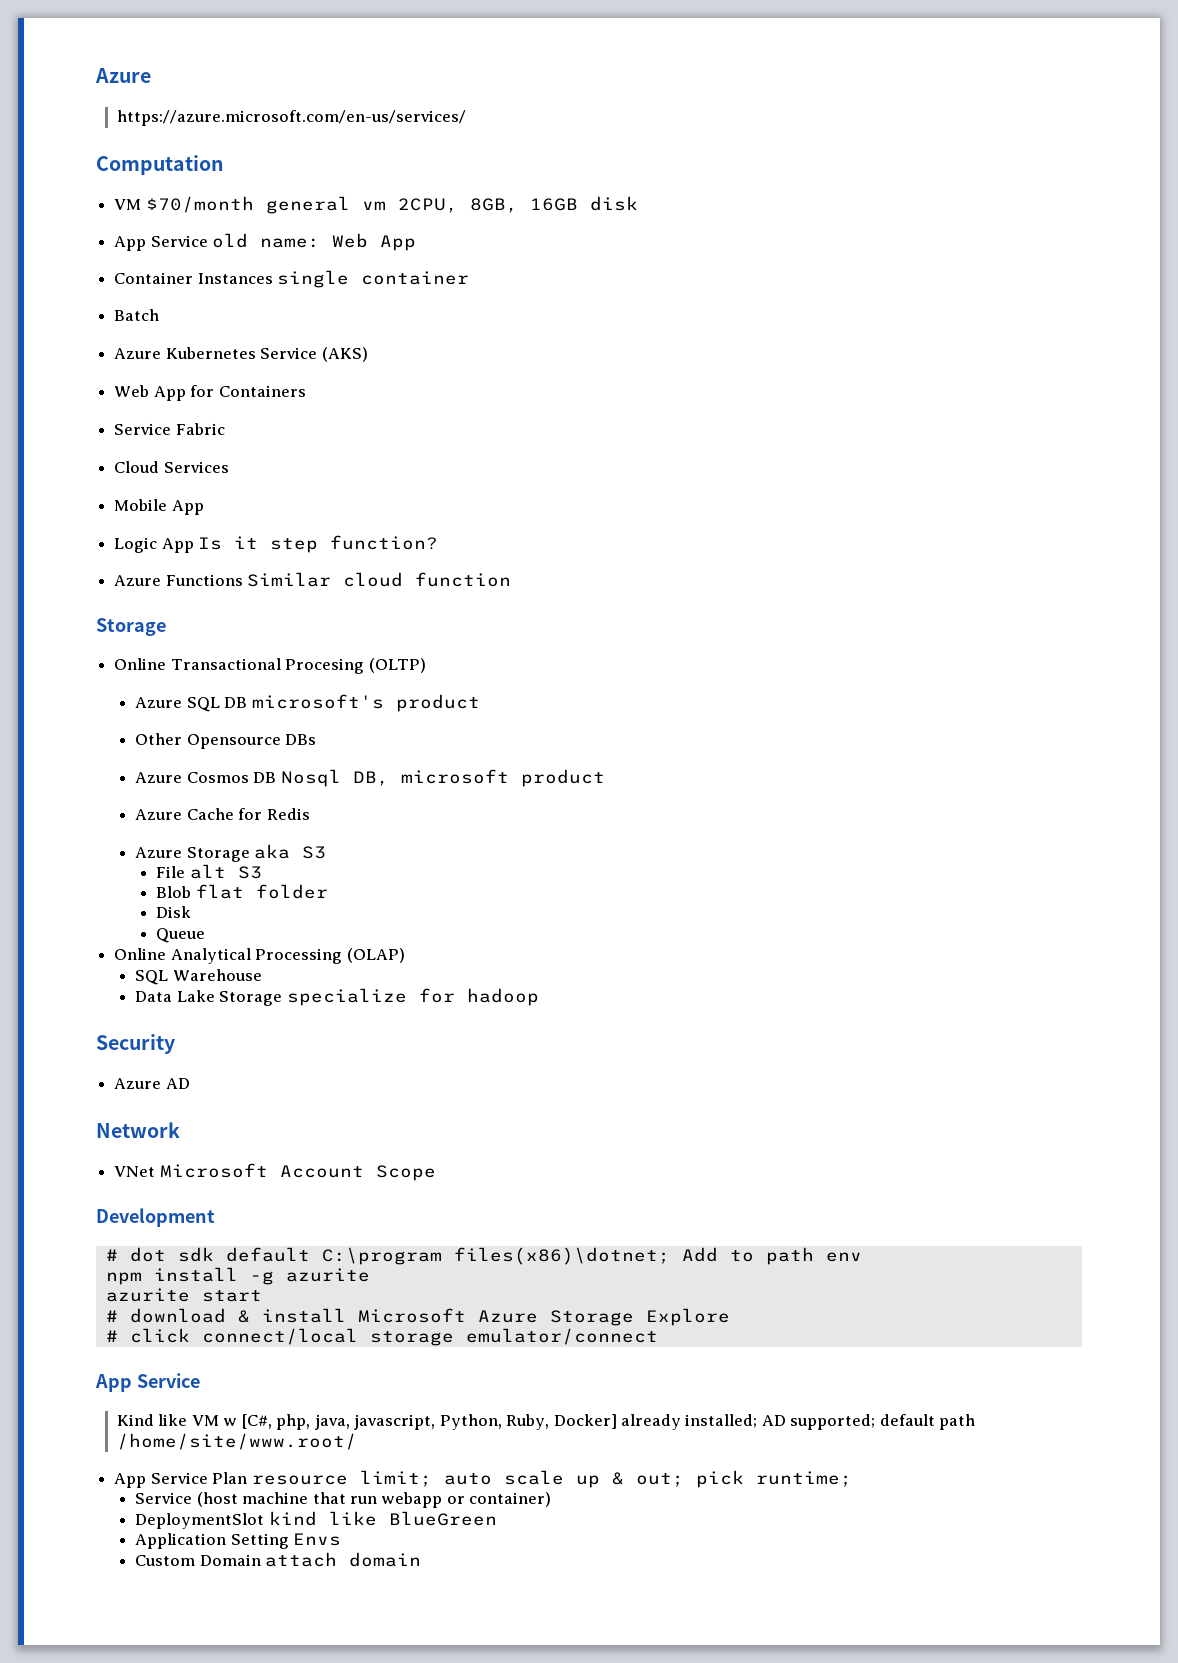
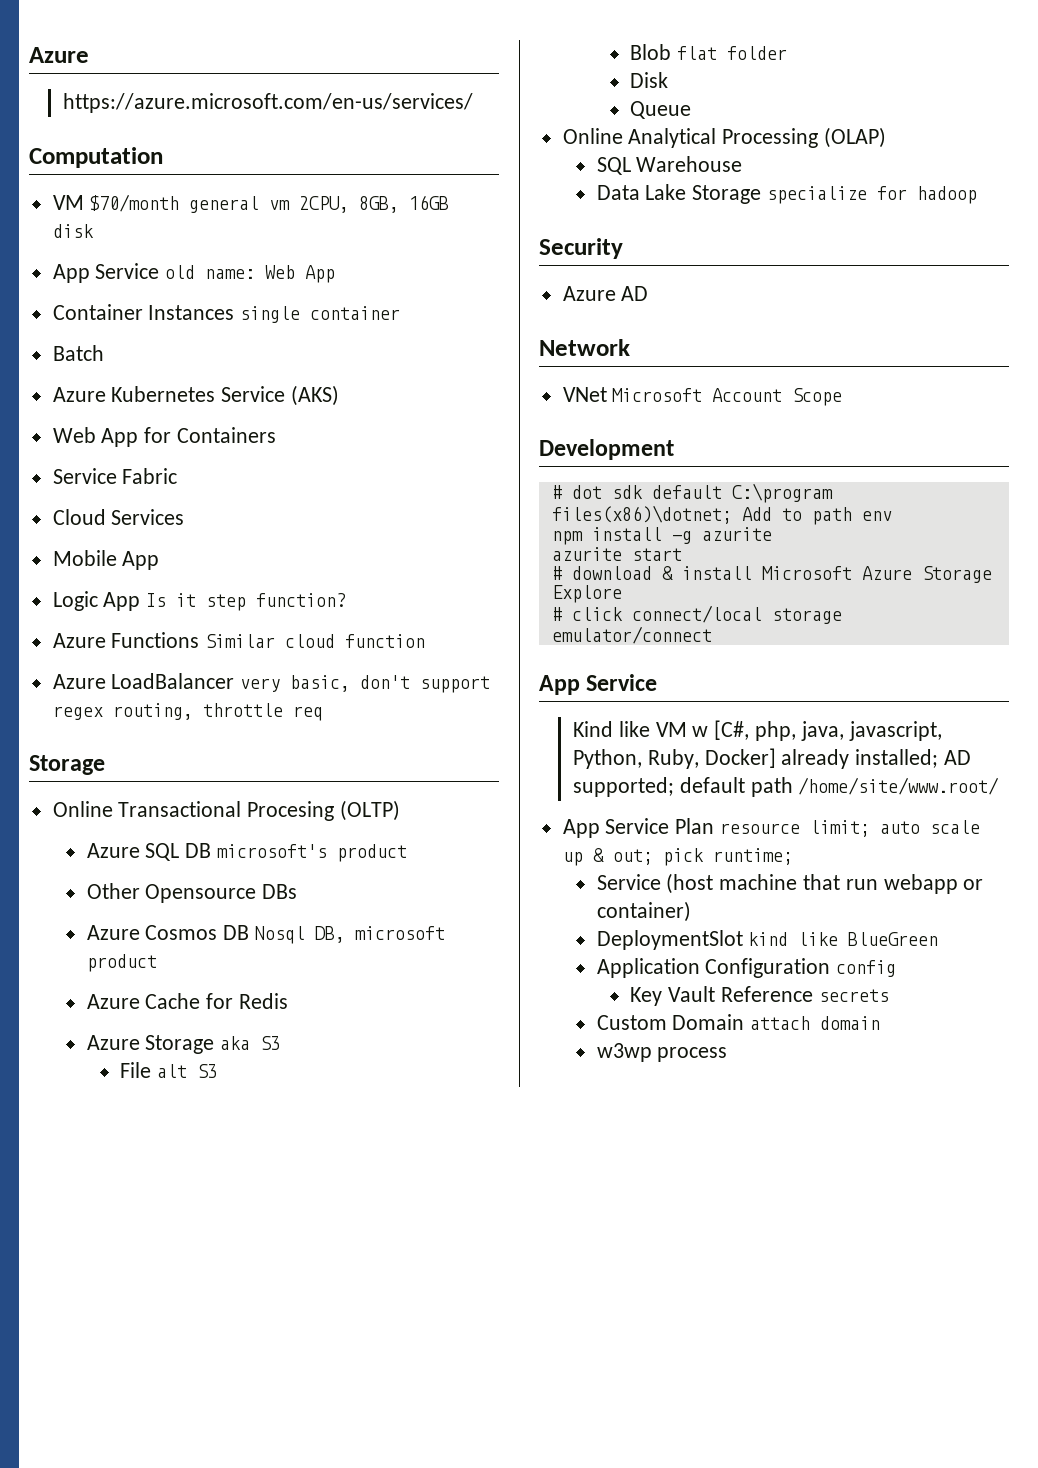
+ Azure LoadBalancer very basic, don't support regex routing, throttle req
- Application Setting Envs
+ Application Configuration config
+ Key Vault Reference secrets
+ w3wp process

